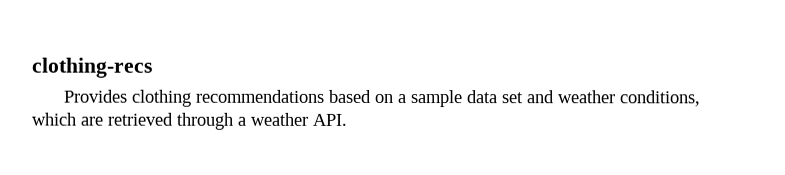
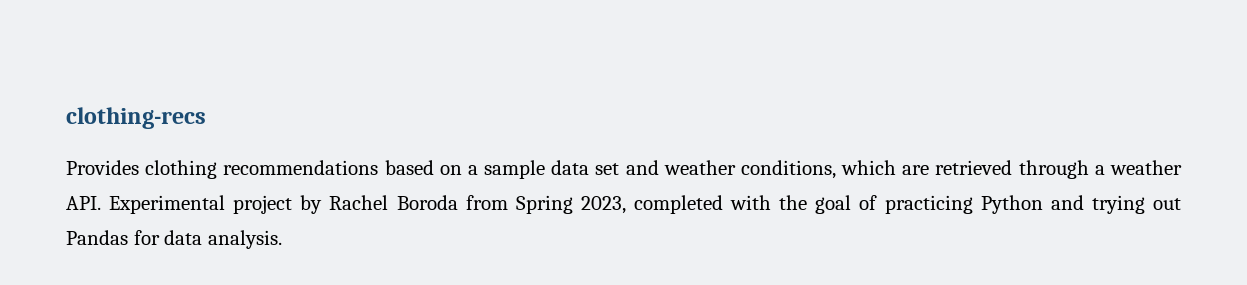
- Provides clothing recommendations based on a sample data set and weather conditions, which are retrieved through a weather API.
+ Provides clothing recommendations based on a sample data set and weather conditions, which are retrieved through a weather API. Experimental project by Rachel Boroda from Spring 2023, completed with the goal of practicing Python and trying out Pandas for data analysis.

